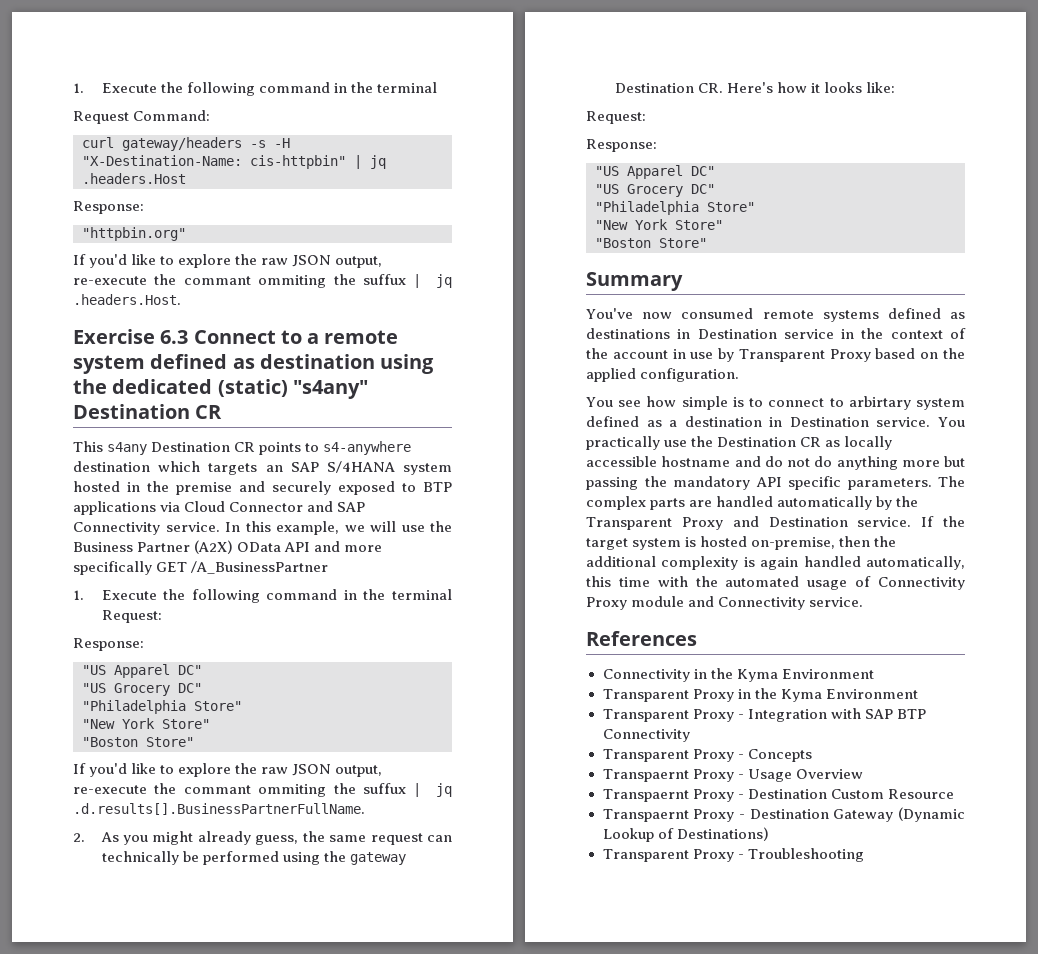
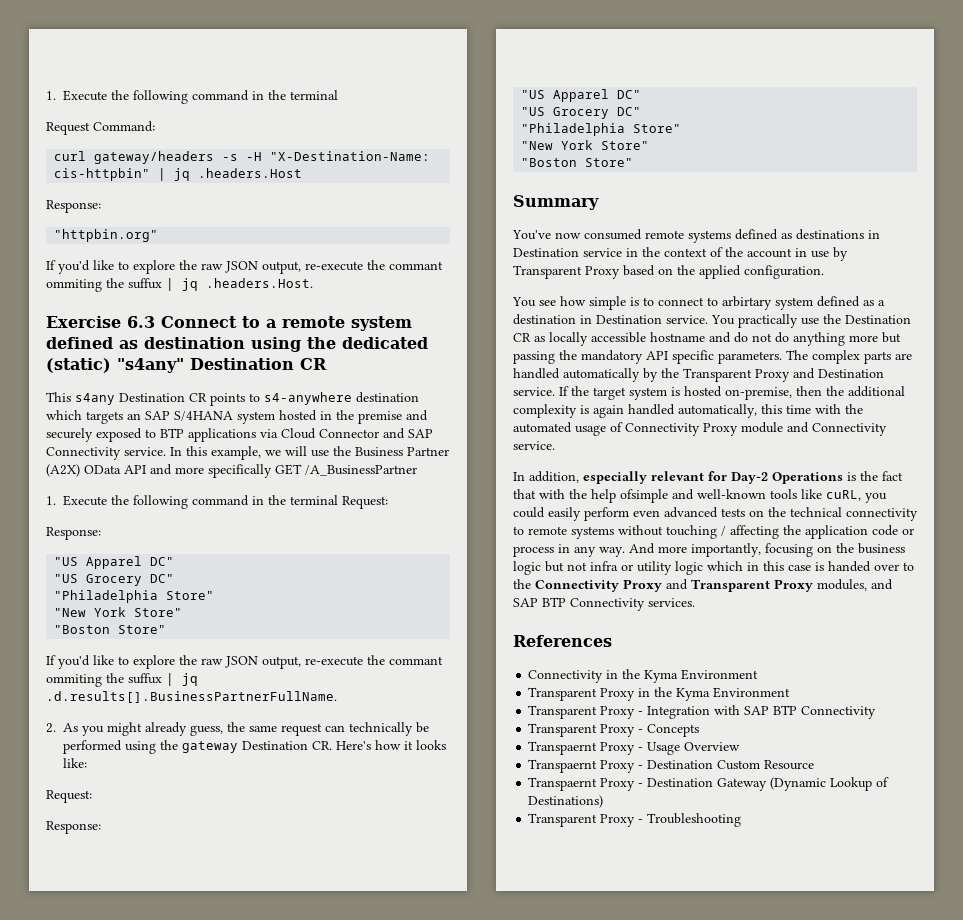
+ In addition, especially relevant for Day-2 Operations is the fact that with the help ofsimple and well-known tools like cuRL, you could easily perform even advanced tests on the technical connectivity to remote systems without touching / affecting the application code or process in any way. And more importantly, focusing on the business logic but not infra or utility logic which in this case is handed over to the Connectivity Proxy and Transparent Proxy modules, and SAP BTP Connectivity services.

